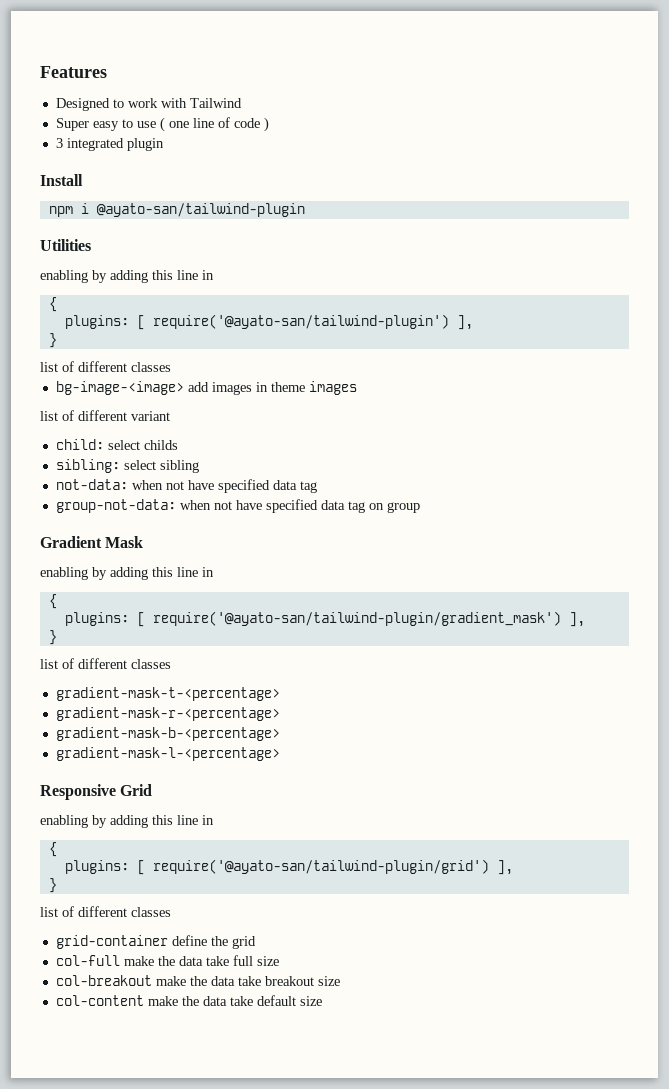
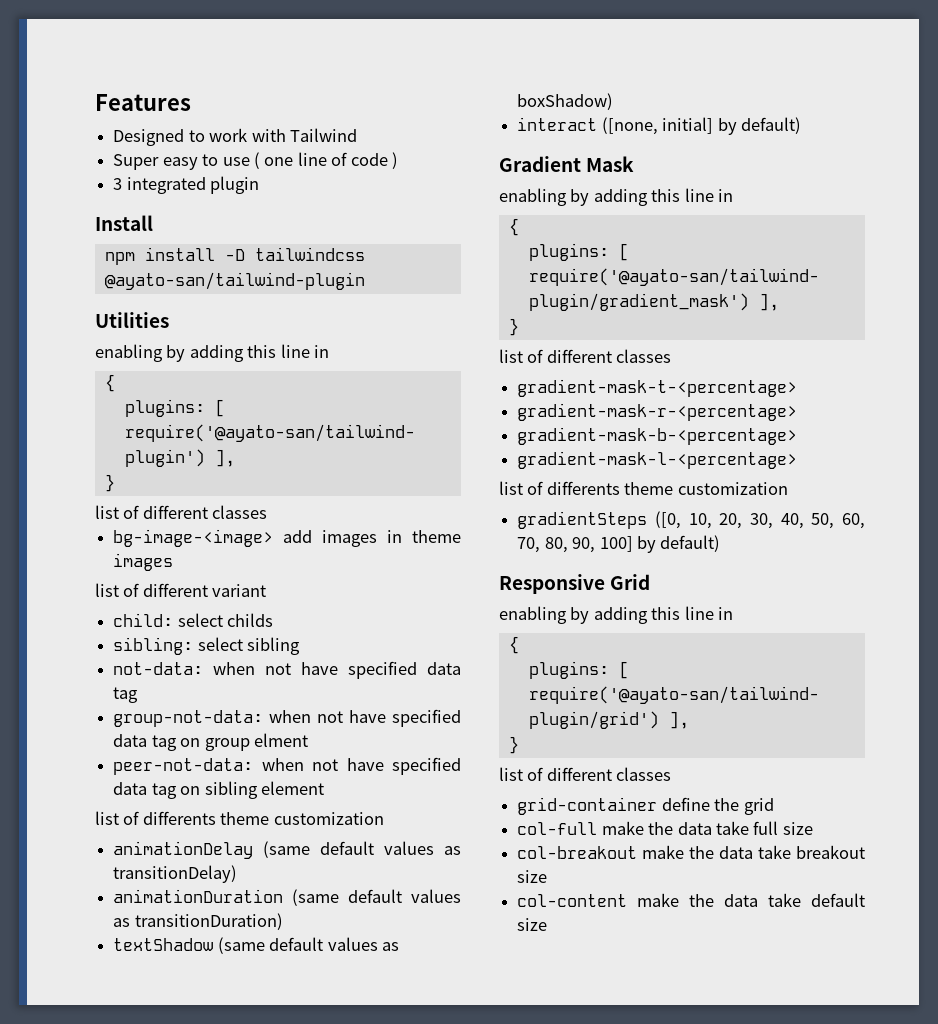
- npm i @ayato-san/tailwind-plugin
+ npm install -D tailwindcss @ayato-san/tailwind-plugin
- group-not-data: when not have specified data tag on group
+ group-not-data: when not have specified data tag on group elment
+ peer-not-data: when not have specified data tag on sibling element
+ list of differents theme customization
+ animationDelay (same default values as transitionDelay)
+ animationDuration (same default values as transitionDuration)
+ textShadow (same default values as boxShadow)
+ interact ([none, initial] by default)
  gradient-mask-l-<percentage>
+ list of differents theme customization
+ gradientSteps ([0, 10, 20, 30, 40, 50, 60, 70, 80, 90, 100] by default)

